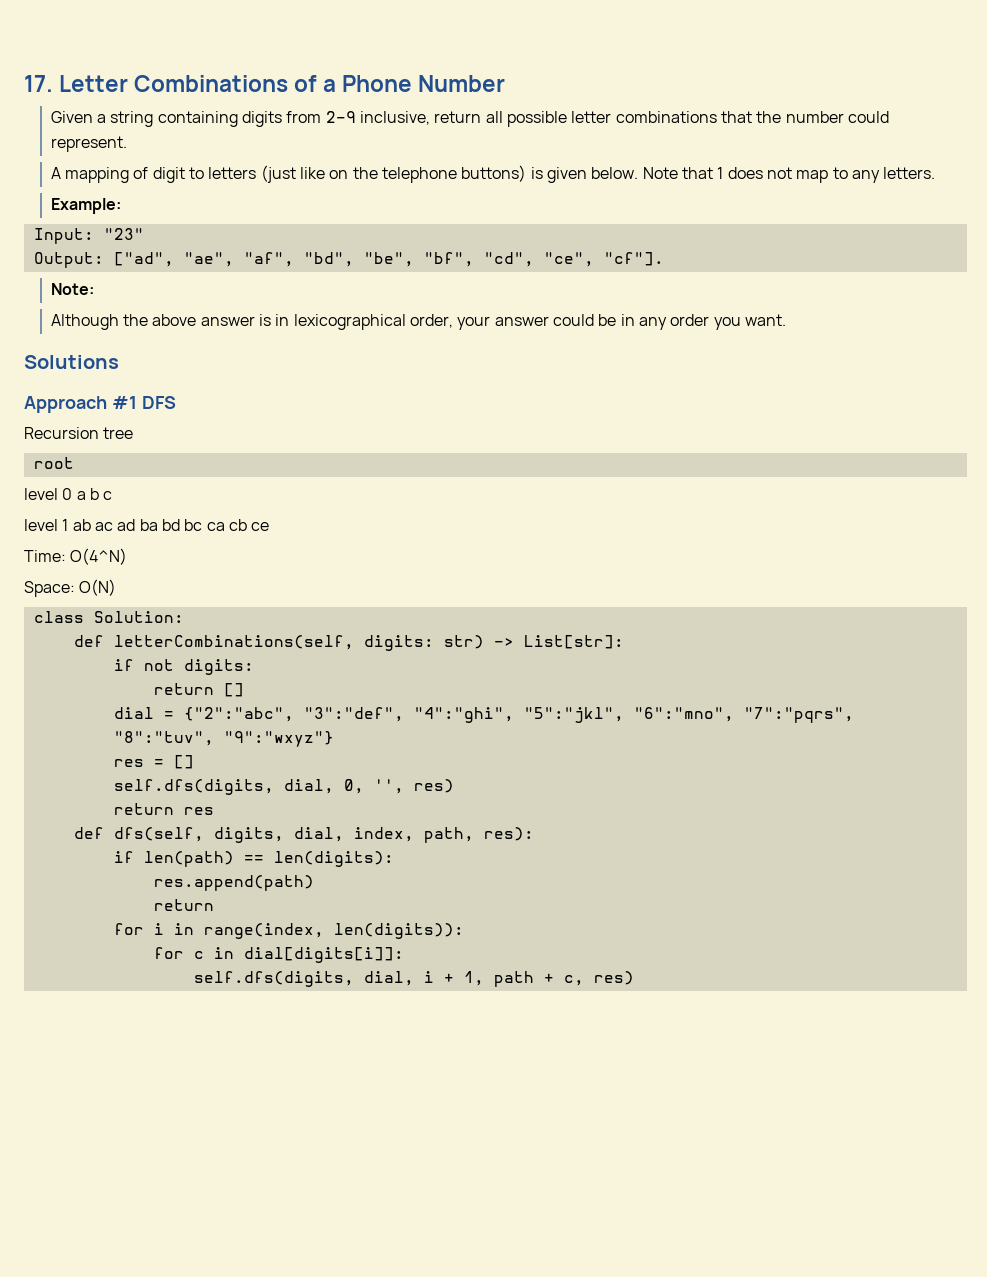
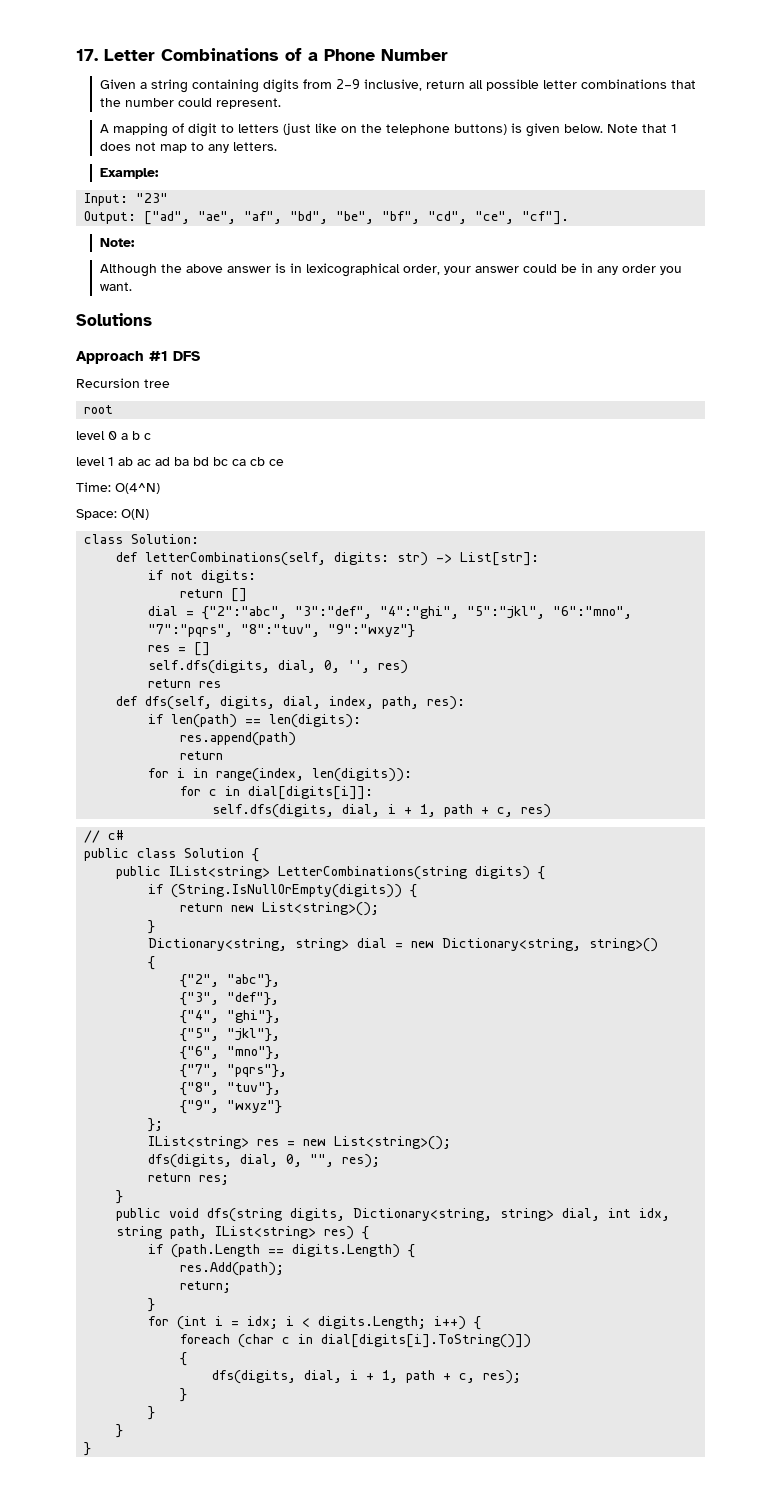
+ // c#
+ public class Solution {
+ public IList<string> LetterCombinations(string digits) {
+ if (String.IsNullOrEmpty(digits)) {
+ return new List<string>();
+ }
+ Dictionary<string, string> dial = new Dictionary<string, string>()
+ {
+ {"2", "abc"},
+ {"3", "def"},
+ {"4", "ghi"},
+ {"5", "jkl"},
+ {"6", "mno"},
+ {"7", "pqrs"},
+ {"8", "tuv"},
+ {"9", "wxyz"}
+ };
+ IList<string> res = new List<string>();
+ dfs(digits, dial, 0, "", res);
+ return res;
+ }
+ public void dfs(string digits, Dictionary<string, string> dial, int idx, string path, IList<string> res) {
+ if (path.Length == digits.Length) {
+ res.Add(path);
+ return;
+ }
+ for (int i = idx; i < digits.Length; i++) {
+ foreach (char c in dial[digits[i].ToString()])
+ {
+ dfs(digits, dial, i + 1, path + c, res);
+ }
+ }
+ }
+ }

